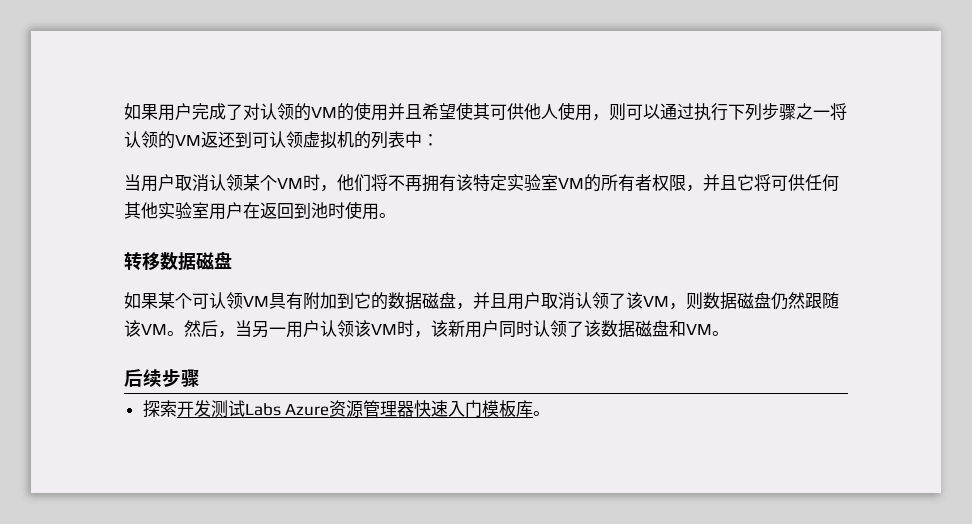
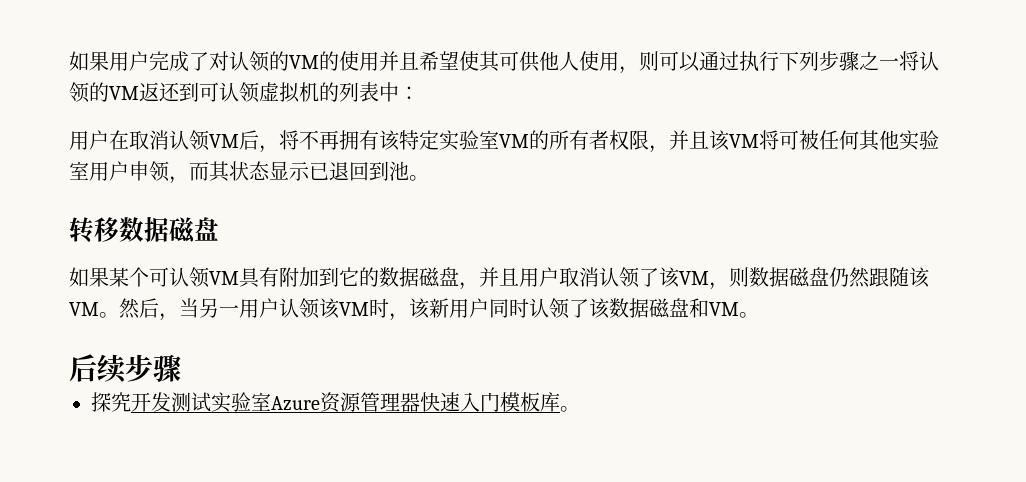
- 当用户取消认领某个VM时，他们将不再拥有该特定实验室VM的所有者权限，并且它将可供任何其他实验室用户在返回到池时使用。
+ 用户在取消认领VM后，将不再拥有该特定实验室VM的所有者权限，并且该VM将可被任何其他实验室用户申领，而其状态显示已退回到池。
- 探索开发测试Labs Azure资源管理器快速入门模板库。
+ 探究开发测试实验室Azure资源管理器快速入门模板库。

